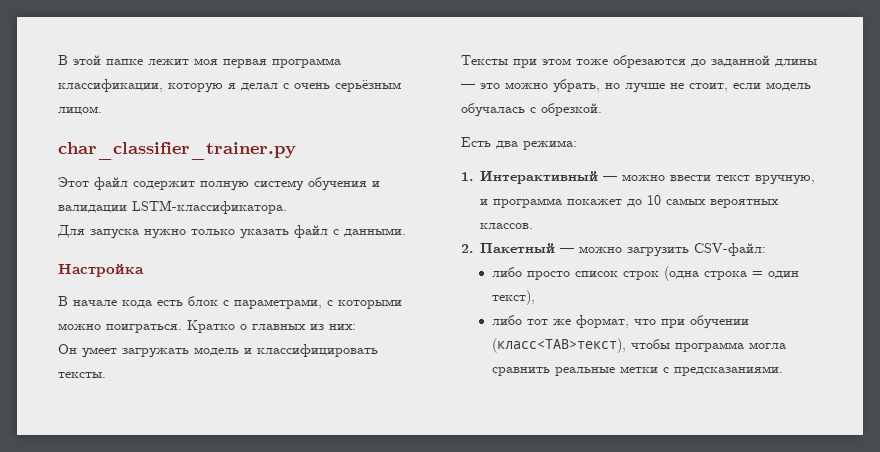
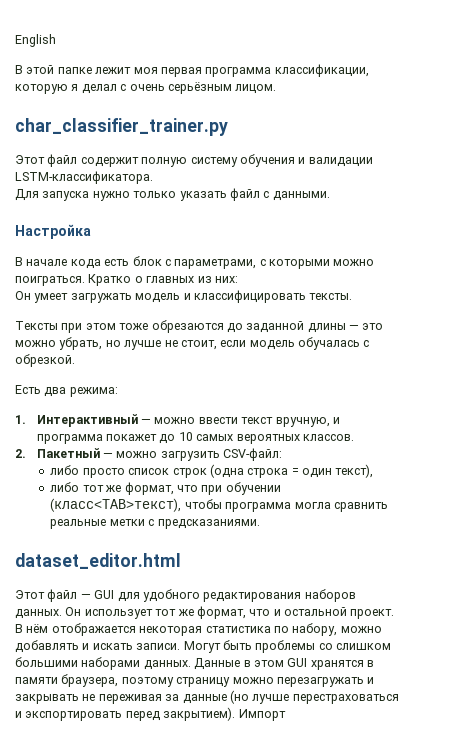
+ English
+ dataset_editor.html
+ Этот файл — GUI для удобного редактирования наборов данных. Он использует тот же формат, что и остальной проект. В нём отображается некоторая статистика по набору, можно добавлять и искать записи. Могут быть проблемы со слишком большими наборами данных. Данные в этом GUI хранятся в памяти браузера, поэтому страницу можно перезагружать и закрывать не переживая за данные (но лучше перестраховаться и экспортировать перед закрытием). Импорт

